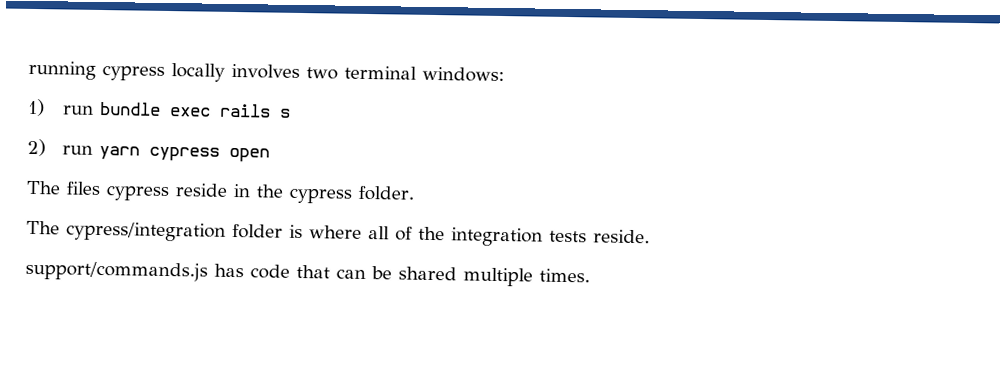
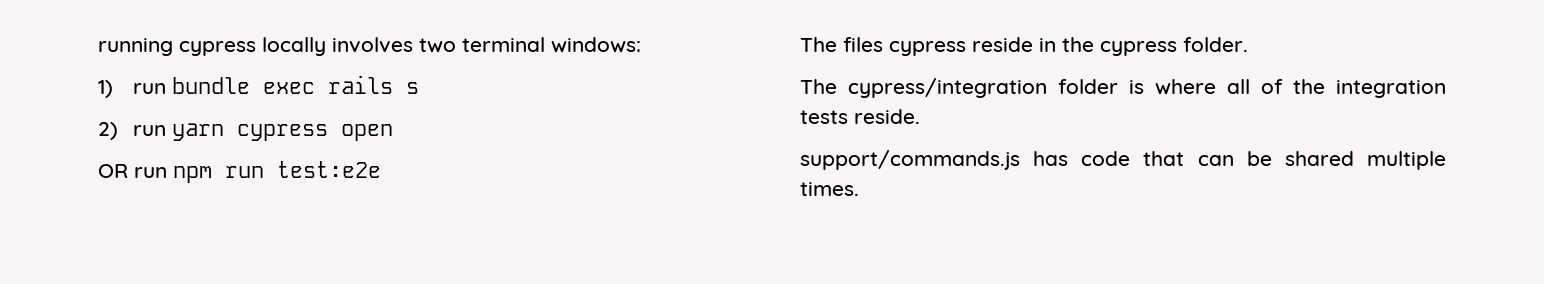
+ OR run npm run test:e2e

